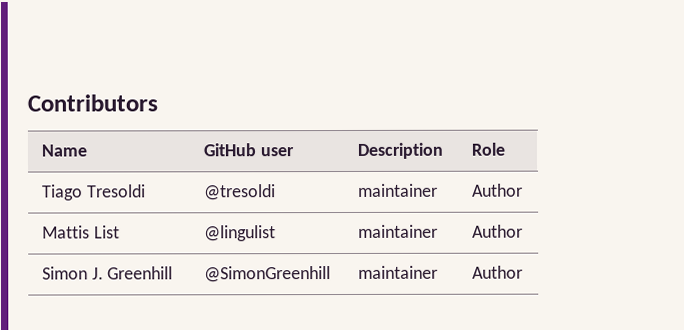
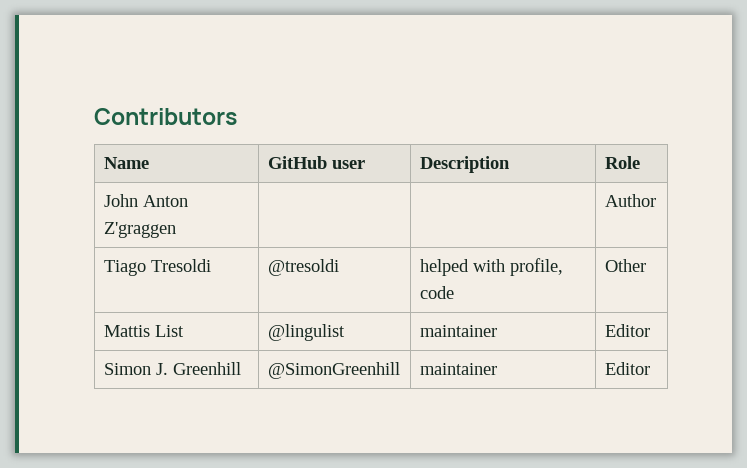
+ John Anton Z'graggen | | | Author
- Tiago Tresoldi | @tresoldi | maintainer | Author
+ Tiago Tresoldi | @tresoldi | helped with profile, code | Other
- Mattis List | @lingulist | maintainer | Author
+ Mattis List | @lingulist | maintainer | Editor
- Simon J. Greenhill | @SimonGreenhill | maintainer | Author
+ Simon J. Greenhill | @SimonGreenhill | maintainer | Editor

